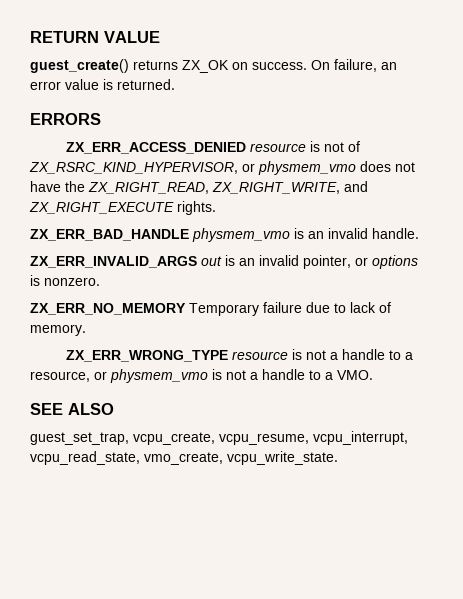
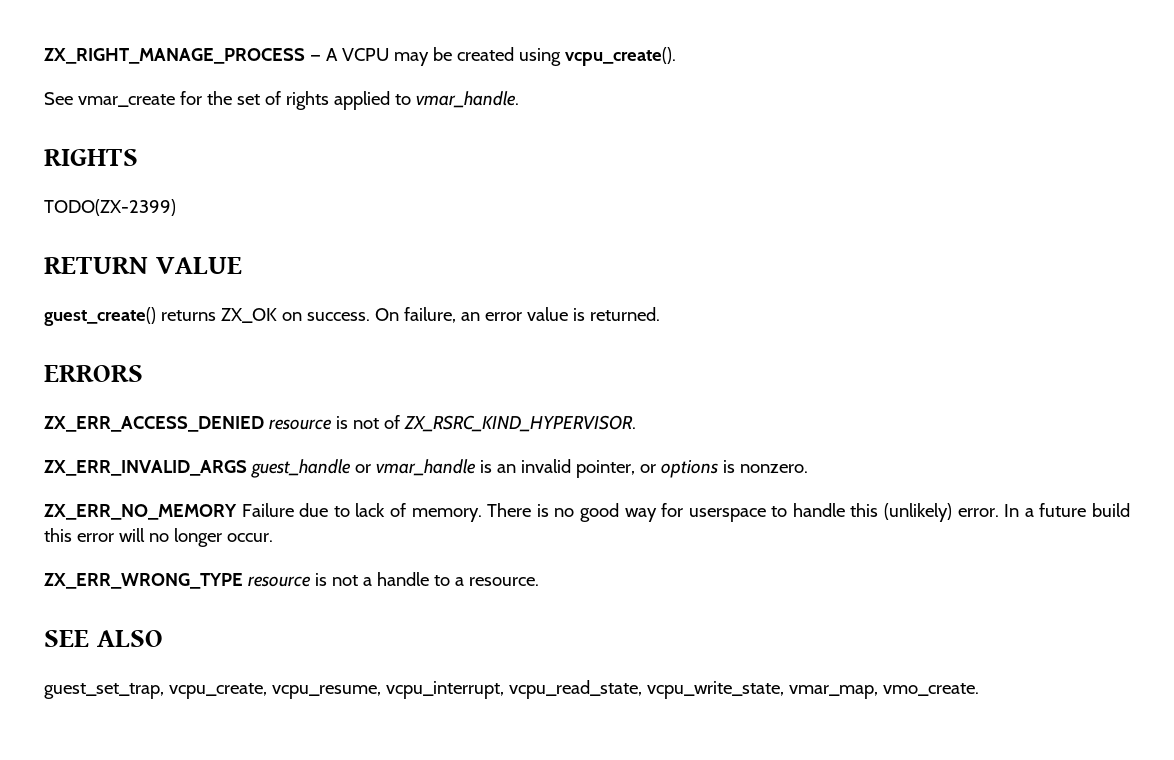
+ ZX_RIGHT_MANAGE_PROCESS — A VCPU may be created using vcpu_create().
+ See vmar_create for the set of rights applied to vmar_handle.
+ RIGHTS
+ TODO(ZX-2399)
- ZX_ERR_ACCESS_DENIED resource is not of ZX_RSRC_KIND_HYPERVISOR, or physmem_vmo does not have the ZX_RIGHT_READ, ZX_RIGHT_WRITE, and ZX_RIGHT_EXECUTE rights.
- ZX_ERR_BAD_HANDLE physmem_vmo is an invalid handle.
- ZX_ERR_INVALID_ARGS out is an invalid pointer, or options is nonzero.
+ ZX_ERR_ACCESS_DENIED resource is not of ZX_RSRC_KIND_HYPERVISOR.
+ ZX_ERR_INVALID_ARGS guest_handle or vmar_handle is an invalid pointer, or options is nonzero.
- ZX_ERR_NO_MEMORY Temporary failure due to lack of memory.
+ ZX_ERR_NO_MEMORY Failure due to lack of memory. There is no good way for userspace to handle this (unlikely) error. In a future build this error will no longer occur.
- ZX_ERR_WRONG_TYPE resource is not a handle to a resource, or physmem_vmo is not a handle to a VMO.
+ ZX_ERR_WRONG_TYPE resource is not a handle to a resource.
- guest_set_trap, vcpu_create, vcpu_resume, vcpu_interrupt, vcpu_read_state, vmo_create, vcpu_write_state.
+ guest_set_trap, vcpu_create, vcpu_resume, vcpu_interrupt, vcpu_read_state, vcpu_write_state, vmar_map, vmo_create.

